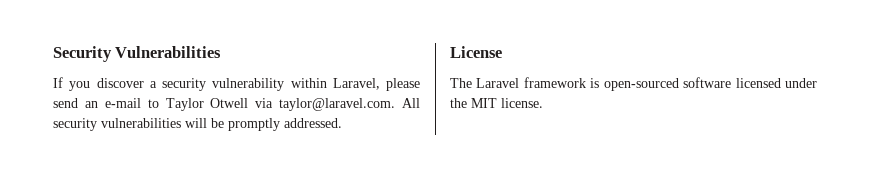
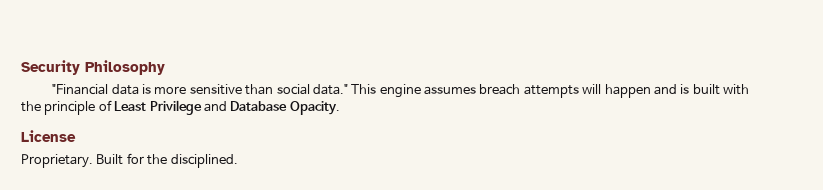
- Security Vulnerabilities
- If you discover a security vulnerability within Laravel, please send an e-mail to Taylor Otwell via taylor@laravel.com. All security vulnerabilities will be promptly addressed.
+ Security Philosophy
+ "Financial data is more sensitive than social data." This engine assumes breach attempts will happen and is built with the principle of Least Privilege and Database Opacity.
  License
- The Laravel framework is open-sourced software licensed under the MIT license.
+ Proprietary. Built for the disciplined.

